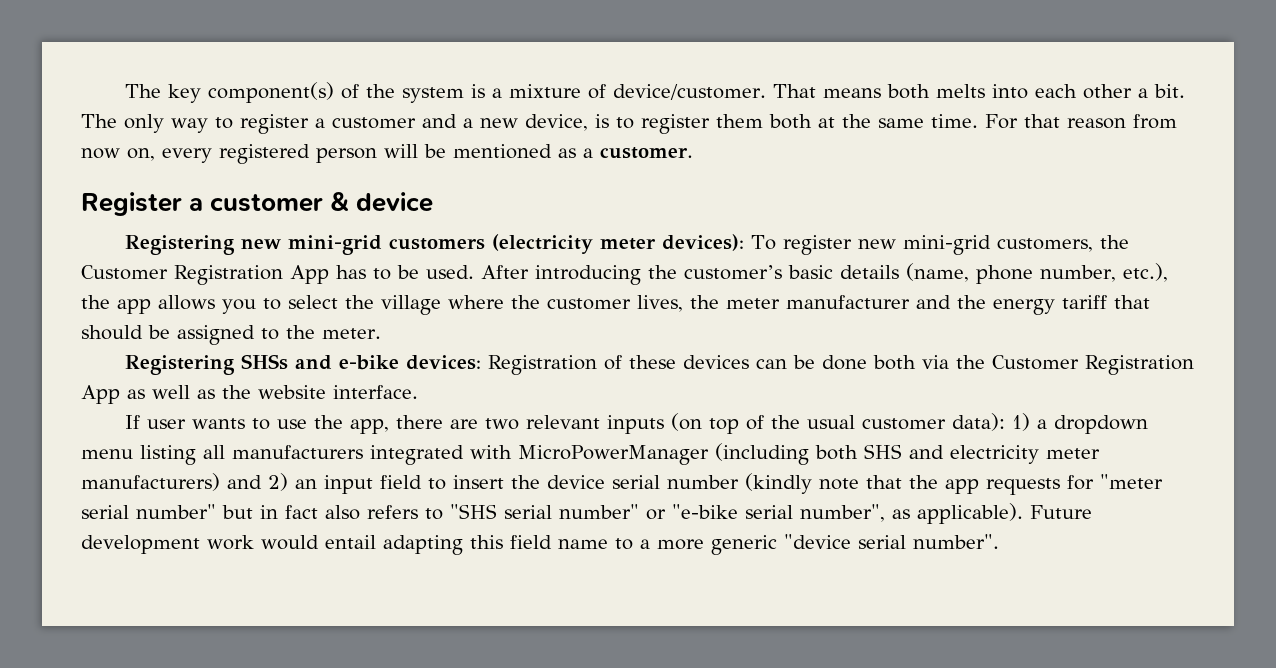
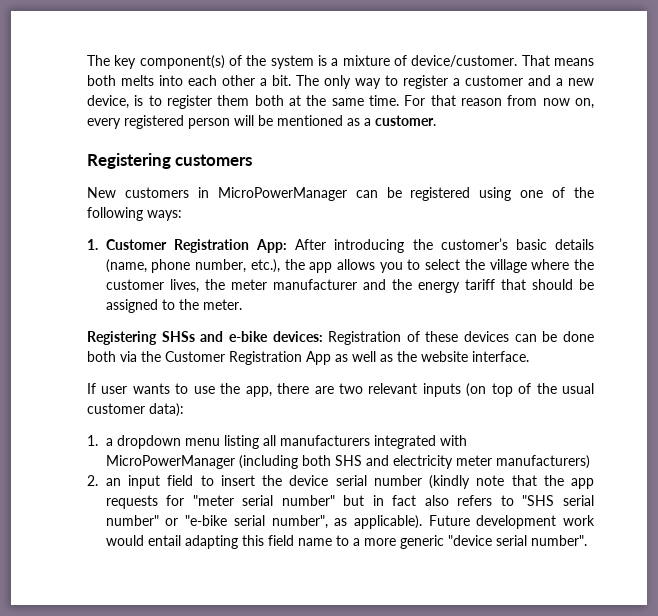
- Register a customer & device
- Registering new mini-grid customers (electricity meter devices): To register new mini-grid customers, the Customer Registration App has to be used. After introducing the customer’s basic details (name, phone number, etc.), the app allows you to select the village where the customer lives, the meter manufacturer and the energy tariff that should be assigned to the meter.
+ Registering customers
+ New customers in MicroPowerManager can be registered using one of the following ways:
+ 1. Customer Registration App: After introducing the customer’s basic details (name, phone number, etc.), the app allows you to select the village where the customer lives, the meter manufacturer and the energy tariff that should be assigned to the meter.
- If user wants to use the app, there are two relevant inputs (on top of the usual customer data): 1) a dropdown menu listing all manufacturers integrated with MicroPowerManager (including both SHS and electricity meter manufacturers) and 2) an input field to insert the device serial number (kindly note that the app requests for "meter serial number" but in fact also refers to "SHS serial number" or "e-bike serial number", as applicable).
+ If user wants to use the app, there are two relevant inputs (on top of the usual customer data):
+ 1. a dropdown menu listing all manufacturers integrated with MicroPowerManager (including both SHS and electricity meter manufacturers)
+ 2. an input field to insert the device serial number (kindly note that the app requests for "meter serial number" but in fact also refers to "SHS serial number" or "e-bike serial number", as applicable).

